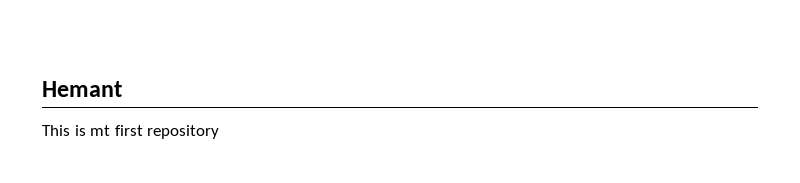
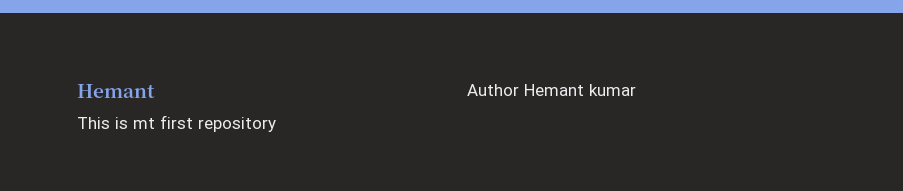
+ Author Hemant kumar

